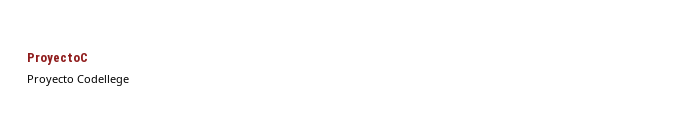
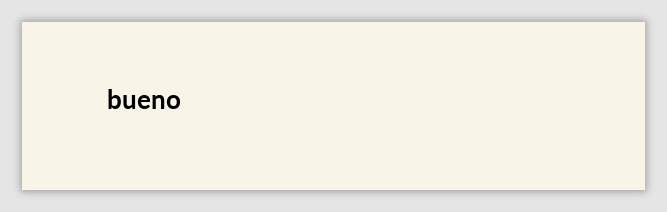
- ProyectoC
- Proyecto Codellege
+ bueno

